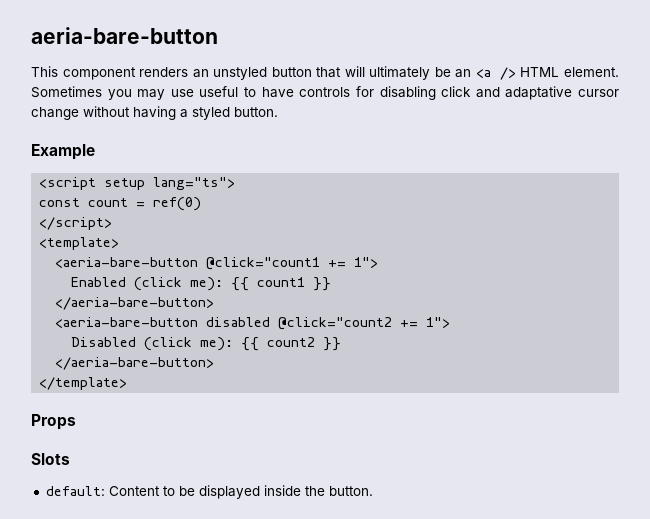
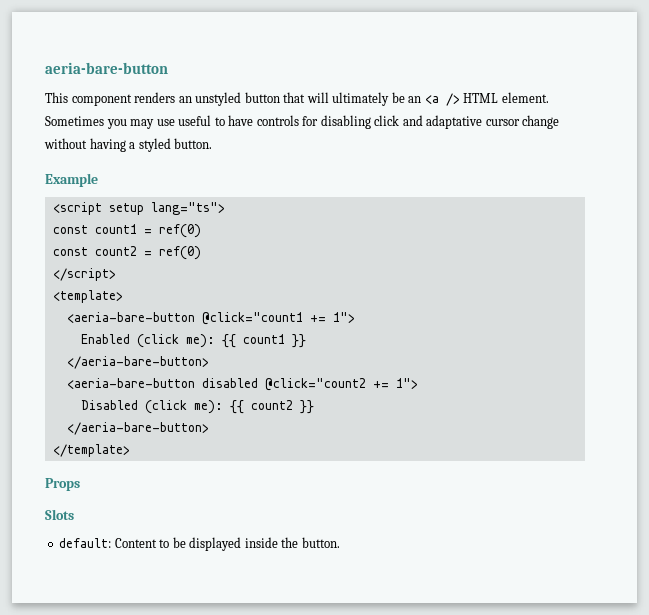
- const count = ref(0)
+ const count1 = ref(0)
+ const count2 = ref(0)

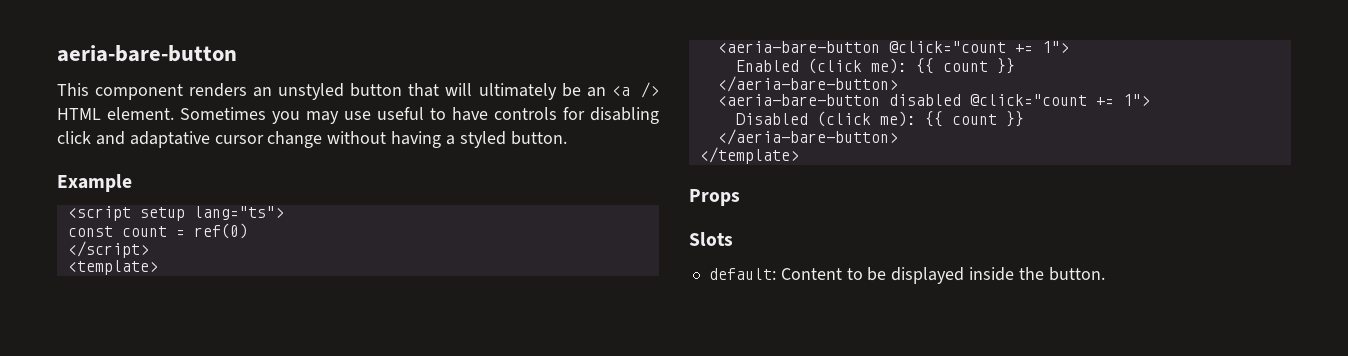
- const count1 = ref(0)
- const count2 = ref(0)
+ const count = ref(0)
- <aeria-bare-button @click="count1 += 1">
+ <aeria-bare-button @click="count += 1">
- Enabled (click me): {{ count1 }}
+ Enabled (click me): {{ count }}
- <aeria-bare-button disabled @click="count2 += 1">
+ <aeria-bare-button disabled @click="count += 1">
- Disabled (click me): {{ count2 }}
+ Disabled (click me): {{ count }}

